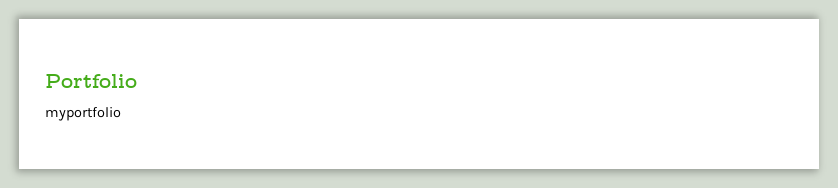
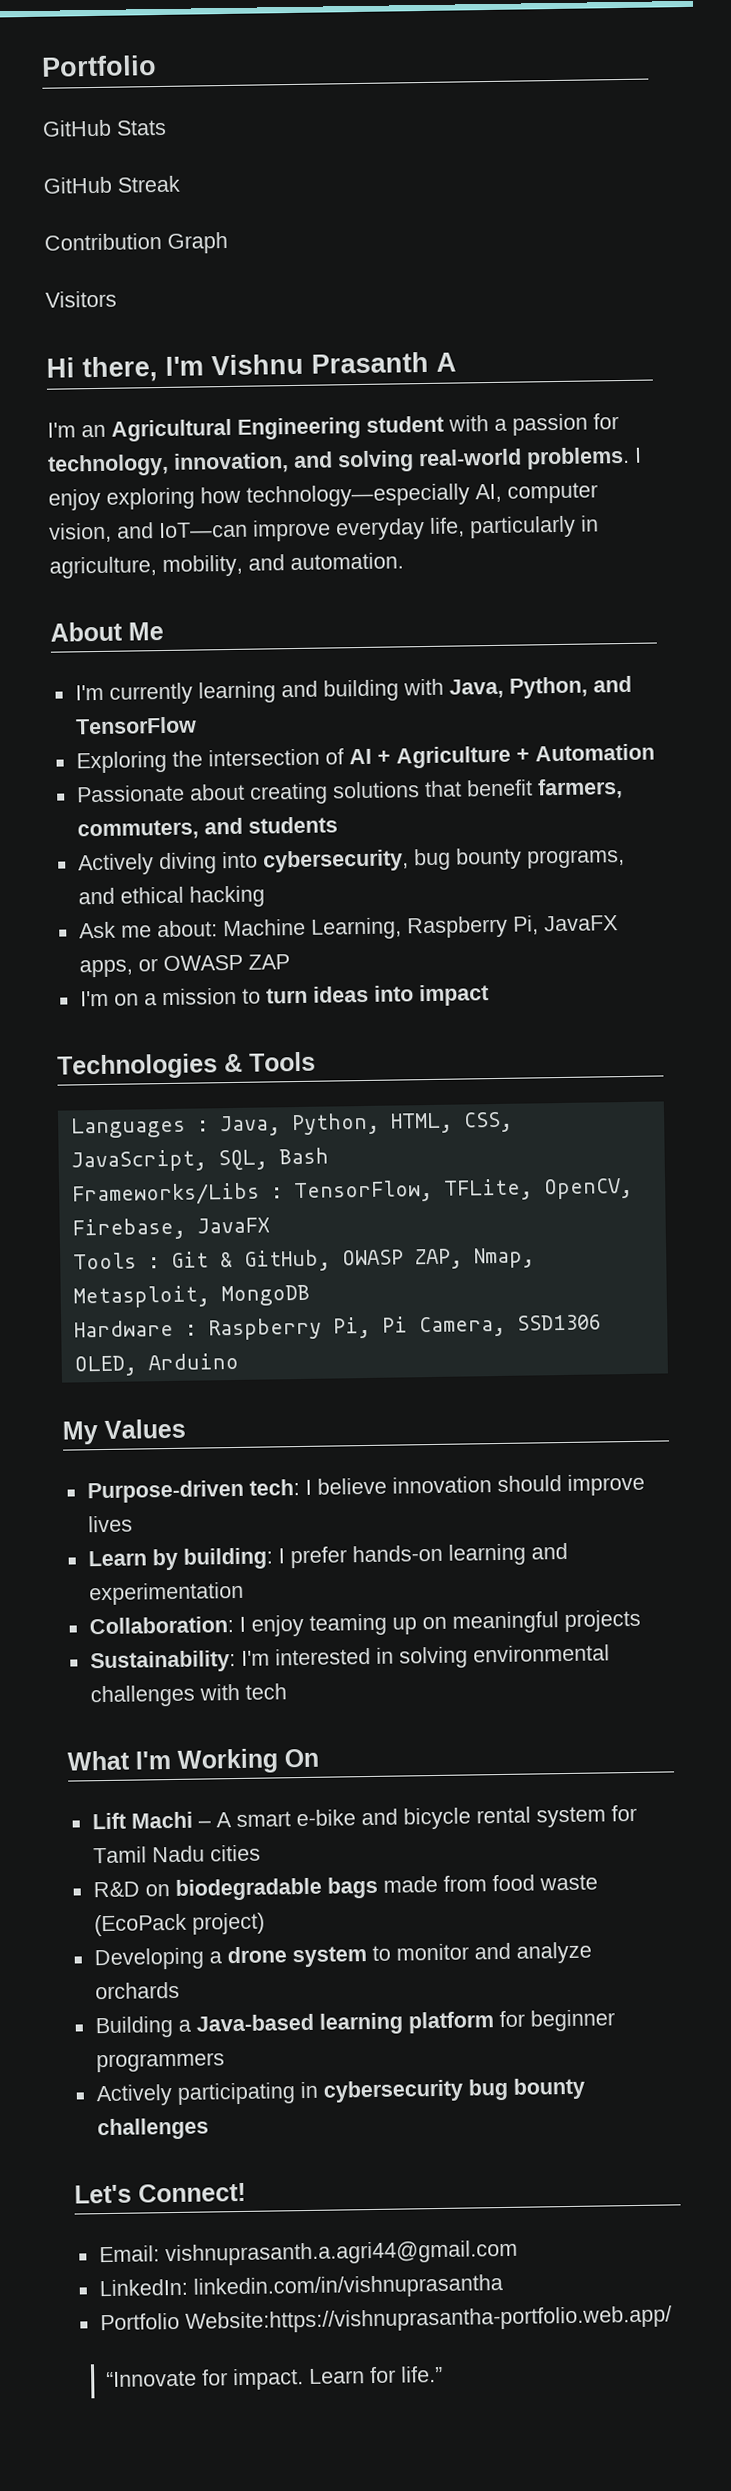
- myportfolio
+ GitHub Stats
+ GitHub Streak
+ Contribution Graph
+ Visitors
+ Hi there, I'm Vishnu Prasanth A
+ I'm an Agricultural Engineering student with a passion for technology, innovation, and solving real-world problems. I enjoy exploring how technology—especially AI, computer vision, and IoT—can improve everyday life, particularly in agriculture, mobility, and automation.
+ About Me
+ I'm currently learning and building with Java, Python, and TensorFlow
+ Exploring the intersection of AI + Agriculture + Automation
+ Passionate about creating solutions that benefit farmers, commuters, and students
+ Actively diving into cybersecurity, bug bounty programs, and ethical hacking
+ Ask me about: Machine Learning, Raspberry Pi, JavaFX apps, or OWASP ZAP
+ I'm on a mission to turn ideas into impact
+ Technologies & Tools
+ Languages : Java, Python, HTML, CSS, JavaScript, SQL, Bash
+ Frameworks/Libs : TensorFlow, TFLite, OpenCV, Firebase, JavaFX
+ Tools : Git & GitHub, OWASP ZAP, Nmap, Metasploit, MongoDB
+ Hardware : Raspberry Pi, Pi Camera, SSD1306 OLED, Arduino
+ My Values
+ Purpose-driven tech: I believe innovation should improve lives
+ Learn by building: I prefer hands-on learning and experimentation
+ Collaboration: I enjoy teaming up on meaningful projects
+ Sustainability: I'm interested in solving environmental challenges with tech
+ What I'm Working On
+ Lift Machi – A smart e-bike and bicycle rental system for Tamil Nadu cities
+ R&D on biodegradable bags made from food waste (EcoPack project)
+ Developing a drone system to monitor and analyze orchards
+ Building a Java-based learning platform for beginner programmers
+ Actively participating in cybersecurity bug bounty challenges
+ Let's Connect!
+ Email: vishnuprasanth.a.agri44@gmail.com
+ LinkedIn: linkedin.com/in/vishnuprasantha
+ Portfolio Website:https://vishnuprasantha-portfolio.web.app/
+ “Innovate for impact. Learn for life.”

